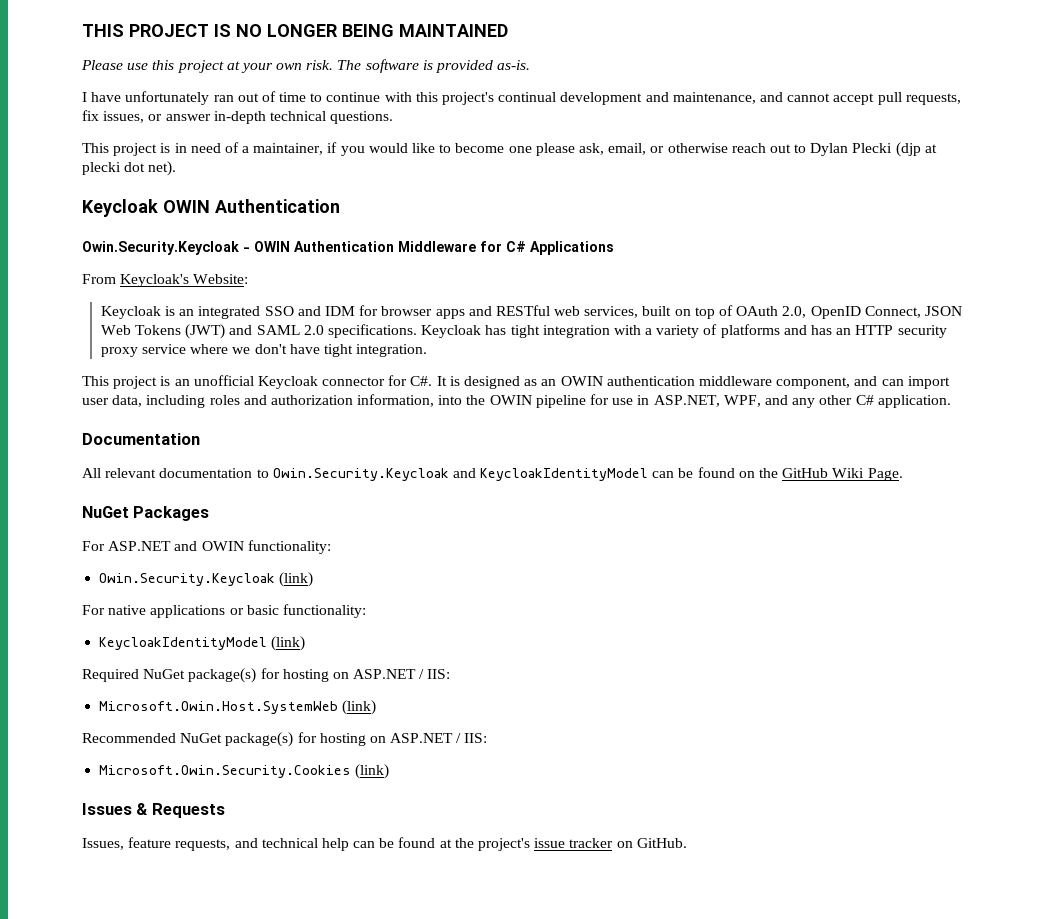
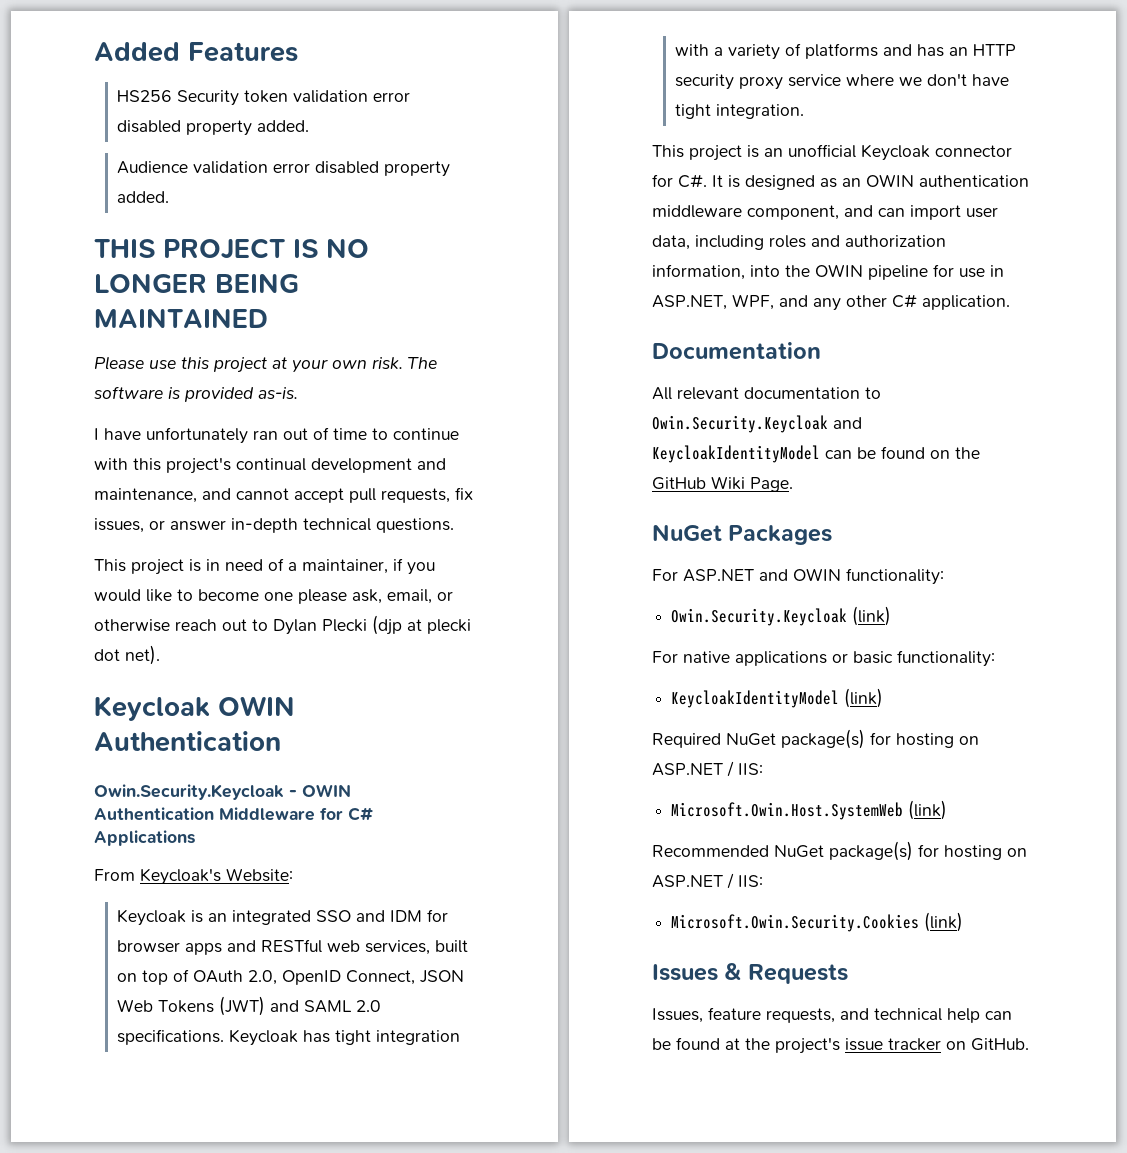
+ Added Features
+ HS256 Security token validation error disabled property added.
+ Audience validation error disabled property added.

